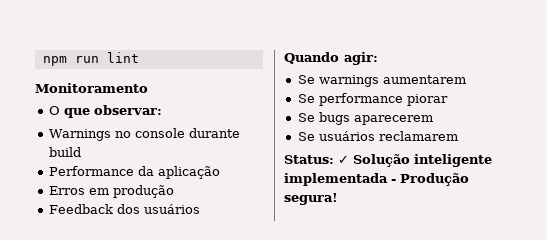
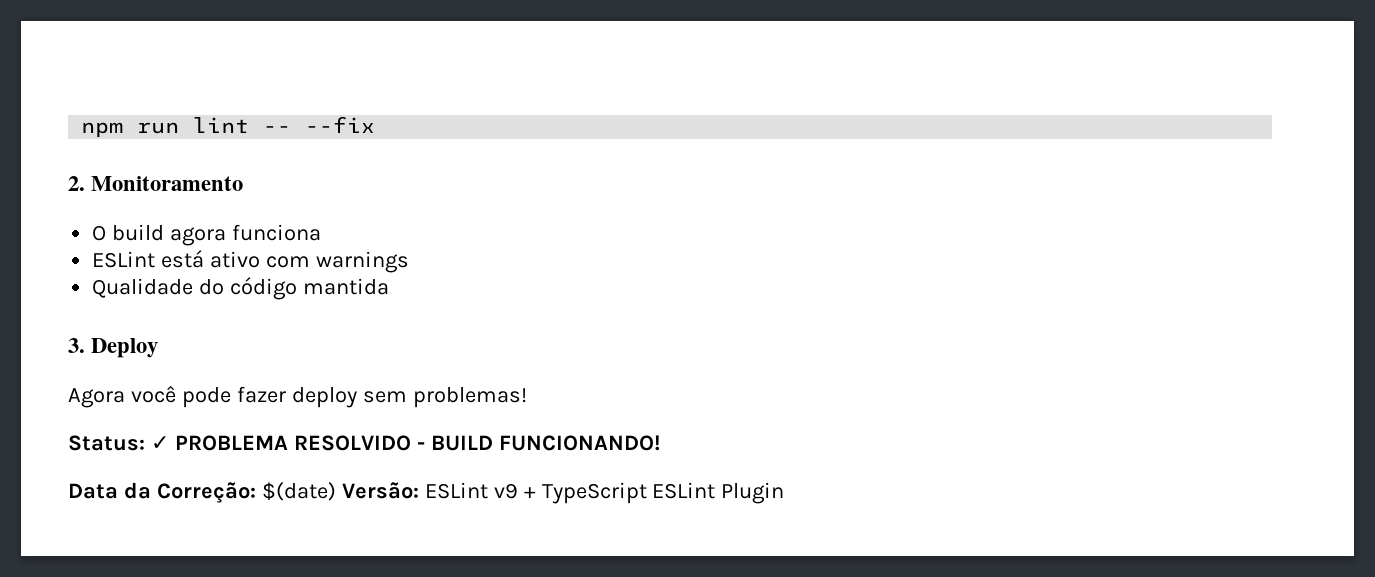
- npm run lint
- Monitoramento
+ npm run lint -- --fix
+ 2. Monitoramento
- O que observar:
- Warnings no console durante build
- Performance da aplicação
- Erros em produção
- Feedback dos usuários
- Quando agir:
- Se warnings aumentarem
- Se performance piorar
- Se bugs aparecerem
- Se usuários reclamarem
- Status: ✓ Solução inteligente implementada - Produção segura!
+ O build agora funciona
+ ESLint está ativo com warnings
+ Qualidade do código mantida
+ 3. Deploy
+ Agora você pode fazer deploy sem problemas!
+ Status: ✓ PROBLEMA RESOLVIDO - BUILD FUNCIONANDO!
+ Data da Correção: $(date) Versão: ESLint v9 + TypeScript ESLint Plugin

